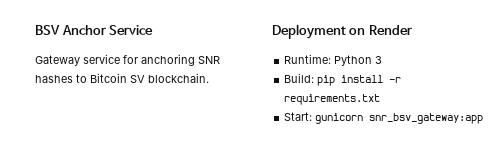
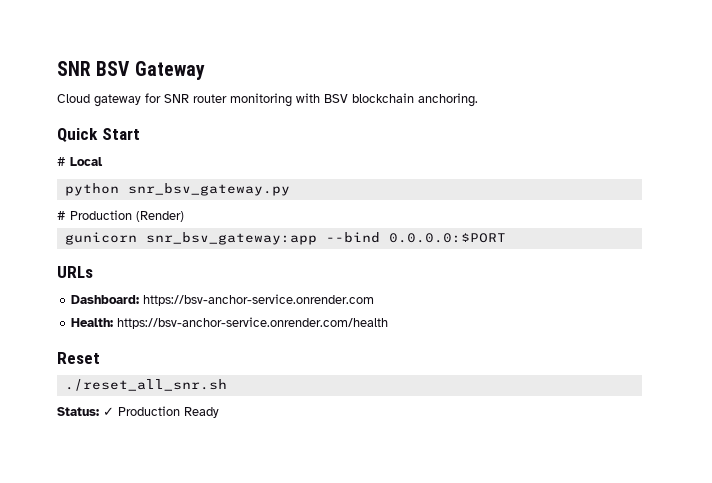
- BSV Anchor Service
- Gateway service for anchoring SNR hashes to Bitcoin SV blockchain.
- Deployment on Render
- Runtime: Python 3
- Build: pip install -r requirements.txt
- Start: gunicorn snr_bsv_gateway:app
+ SNR BSV Gateway
+ Cloud gateway for SNR router monitoring with BSV blockchain anchoring.
+ Quick Start
+ # Local
+ python snr_bsv_gateway.py
+ # Production (Render)
+ gunicorn snr_bsv_gateway:app --bind 0.0.0.0:$PORT
+ URLs
+ Dashboard: https://bsv-anchor-service.onrender.com
+ Health: https://bsv-anchor-service.onrender.com/health
+ Reset
+ ./reset_all_snr.sh
+ Status: ✓ Production Ready

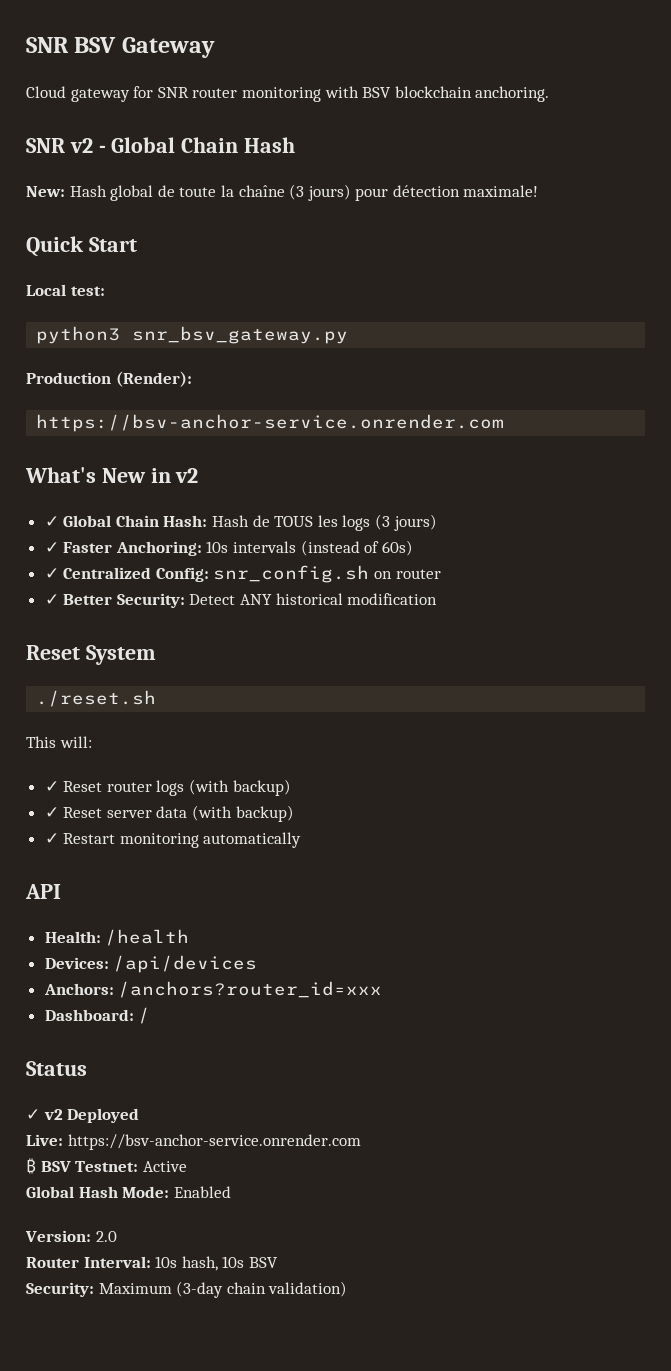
+ SNR v2 - Global Chain Hash
+ New: Hash global de toute la chaîne (3 jours) pour détection maximale!
- # Local
- python snr_bsv_gateway.py
+ Local test:
+ python3 snr_bsv_gateway.py
- # Production (Render)
- gunicorn snr_bsv_gateway:app --bind 0.0.0.0:$PORT
- URLs
- Dashboard: https://bsv-anchor-service.onrender.com
- Health: https://bsv-anchor-service.onrender.com/health
- Reset
- ./reset_all_snr.sh
- Status: ✓ Production Ready
+ Production (Render):
+ https://bsv-anchor-service.onrender.com
+ What's New in v2
+ ✓ Global Chain Hash: Hash de TOUS les logs (3 jours)
+ ✓ Faster Anchoring: 10s intervals (instead of 60s)
+ ✓ Centralized Config: snr_config.sh on router
+ ✓ Better Security: Detect ANY historical modification
+ Reset System
+ ./reset.sh
+ This will:
+ ✓ Reset router logs (with backup)
+ ✓ Reset server data (with backup)
+ ✓ Restart monitoring automatically
+ API
+ Health: /health
+ Devices: /api/devices
+ Anchors: /anchors?router_id=xxx
+ Dashboard: /
+ Status
+ ✓ v2 Deployed
+ Live: https://bsv-anchor-service.onrender.com
+ ₿ BSV Testnet: Active
+ Global Hash Mode: Enabled
+ Version: 2.0
+ Router Interval: 10s hash, 10s BSV
+ Security: Maximum (3-day chain validation)

